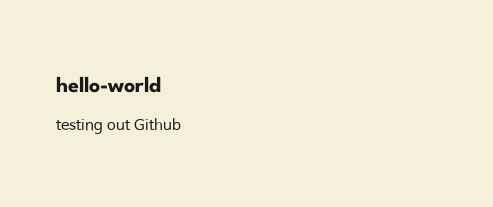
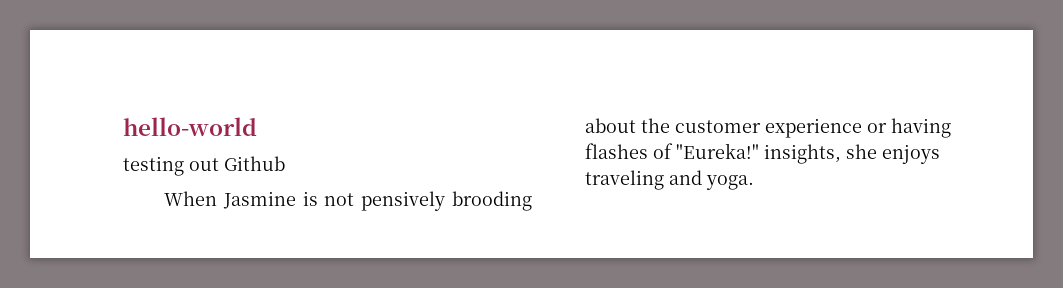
+ When Jasmine is not pensively brooding about the customer experience or having flashes of "Eureka!" insights, she enjoys traveling and yoga.

